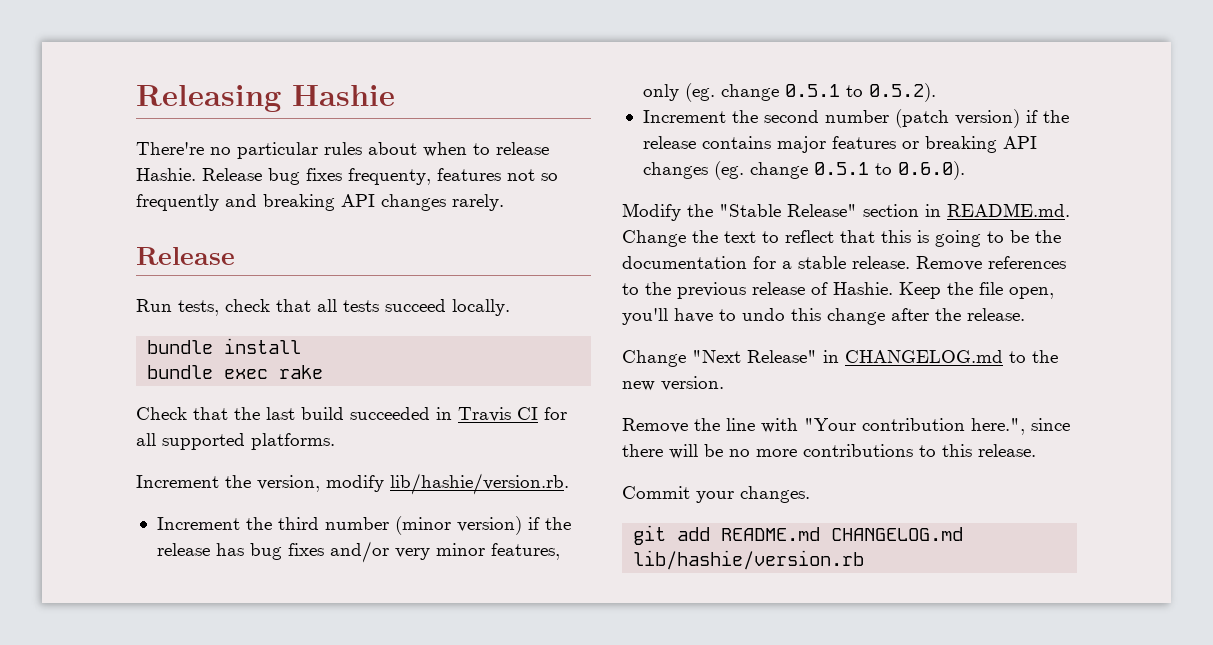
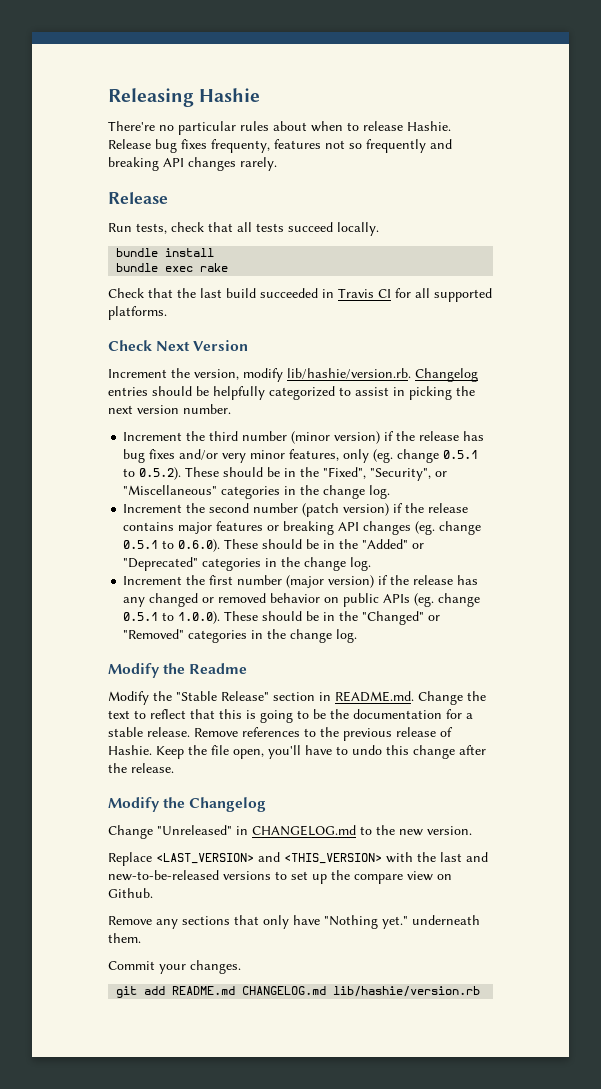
+ Check Next Version
- Increment the version, modify lib/hashie/version.rb.
+ Increment the version, modify lib/hashie/version.rb. Changelog entries should be helpfully categorized to assist in picking the next version number.
- Increment the third number (minor version) if the release has bug fixes and/or very minor features, only (eg. change 0.5.1 to 0.5.2).
+ Increment the third number (minor version) if the release has bug fixes and/or very minor features, only (eg. change 0.5.1 to 0.5.2). These should be in the "Fixed", "Security", or "Miscellaneous" categories in the change log.
- Increment the second number (patch version) if the release contains major features or breaking API changes (eg. change 0.5.1 to 0.6.0).
+ Increment the second number (patch version) if the release contains major features or breaking API changes (eg. change 0.5.1 to 0.6.0). These should be in the "Added" or "Deprecated" categories in the change log.
+ Increment the first number (major version) if the release has any changed or removed behavior on public APIs (eg. change 0.5.1 to 1.0.0). These should be in the "Changed" or "Removed" categories in the change log.
+ Modify the Readme
- Change "Next Release" in CHANGELOG.md to the new version.
+ Modify the Changelog
+ Change "Unreleased" in CHANGELOG.md to the new version.
- Remove the line with "Your contribution here.", since there will be no more contributions to this release.
+ Replace <LAST_VERSION> and <THIS_VERSION> with the last and new-to-be-released versions to set up the compare view on Github.
+ Remove any sections that only have "Nothing yet." underneath them.

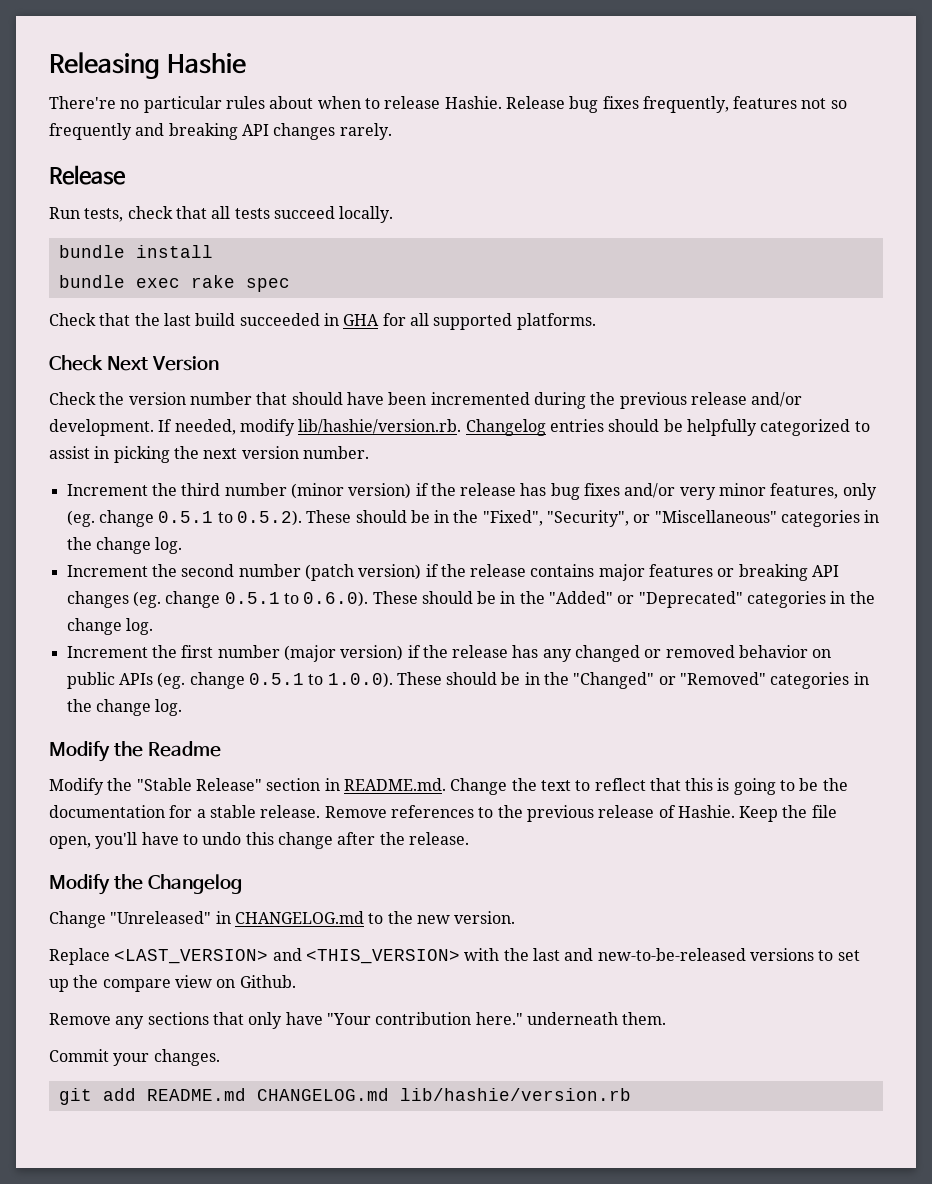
- Release bug fixes frequenty, features not so frequently and breaking API changes rarely.
+ Release bug fixes frequently, features not so frequently and breaking API changes rarely.
- bundle exec rake
+ bundle exec rake spec
- Check that the last build succeeded in Travis CI for all supported platforms.
+ Check that the last build succeeded in GHA for all supported platforms.
- Increment the version, modify lib/hashie/version.rb. Changelog entries should be helpfully categorized to assist in picking the next version number.
+ Check the version number that should have been incremented during the previous release and/or development. If needed, modify lib/hashie/version.rb. Changelog entries should be helpfully categorized to assist in picking the next version number.
- Remove any sections that only have "Nothing yet." underneath them.
+ Remove any sections that only have "Your contribution here." underneath them.

